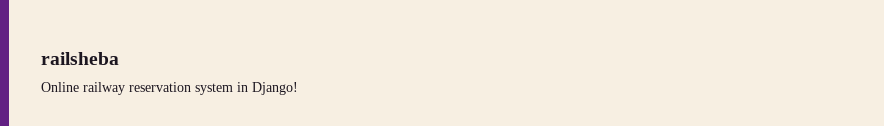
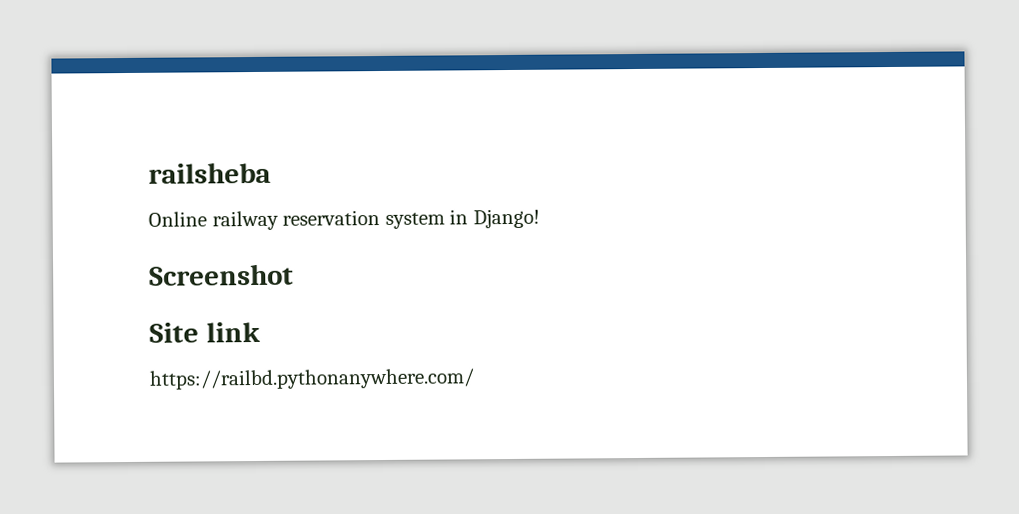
+ Screenshot
+ Site link
+ https://railbd.pythonanywhere.com/

